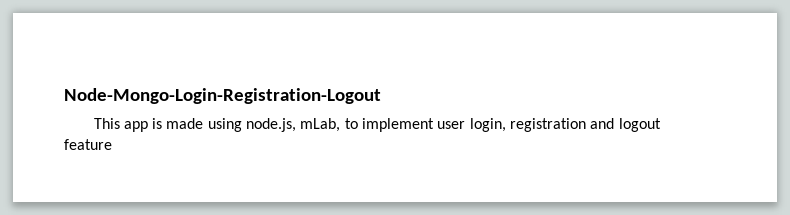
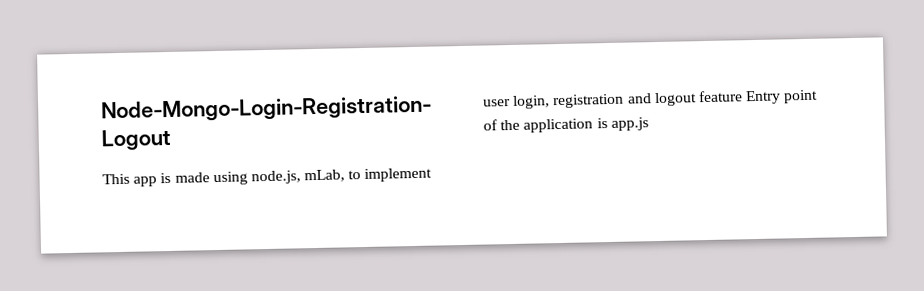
- This app is made using node.js, mLab, to implement user login, registration and logout feature
+ This app is made using node.js, mLab, to implement user login, registration and logout feature Entry point of the application is app.js

